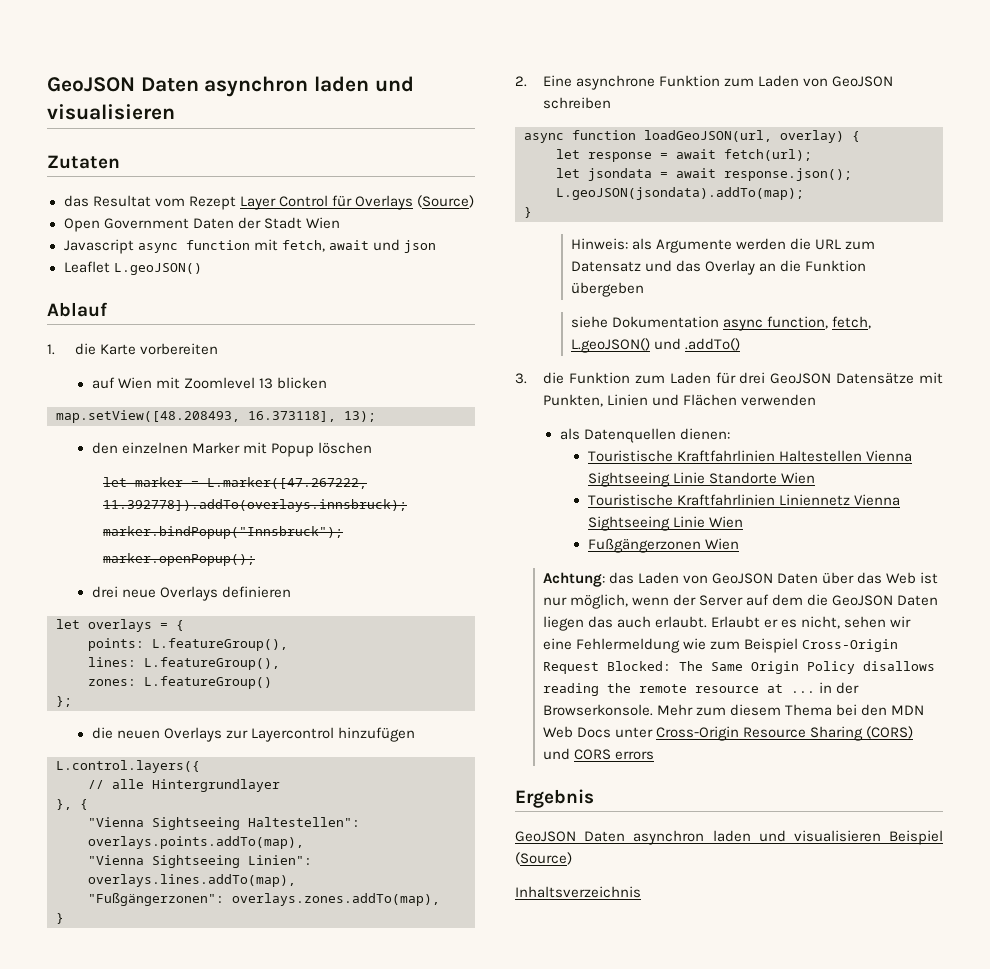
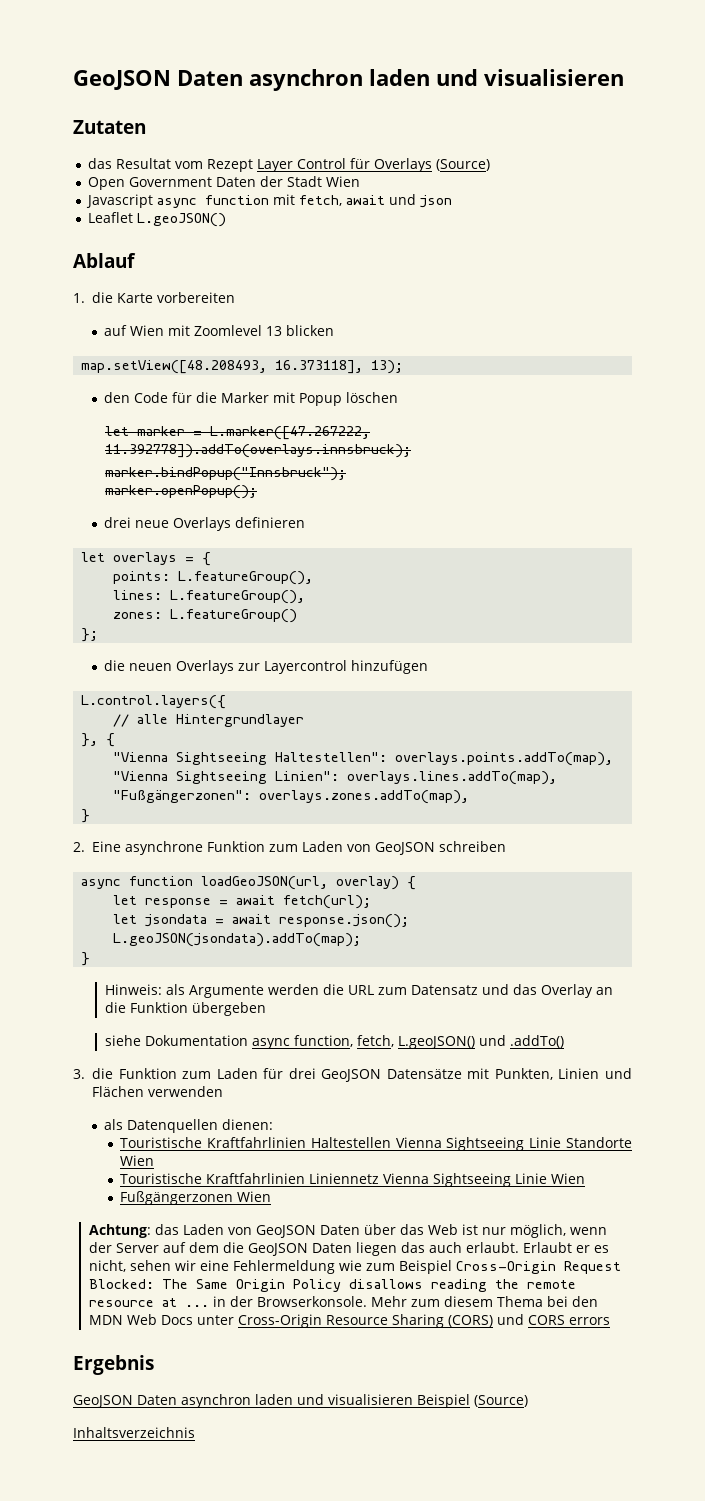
- den einzelnen Marker mit Popup löschen
+ den Code für die Marker mit Popup löschen

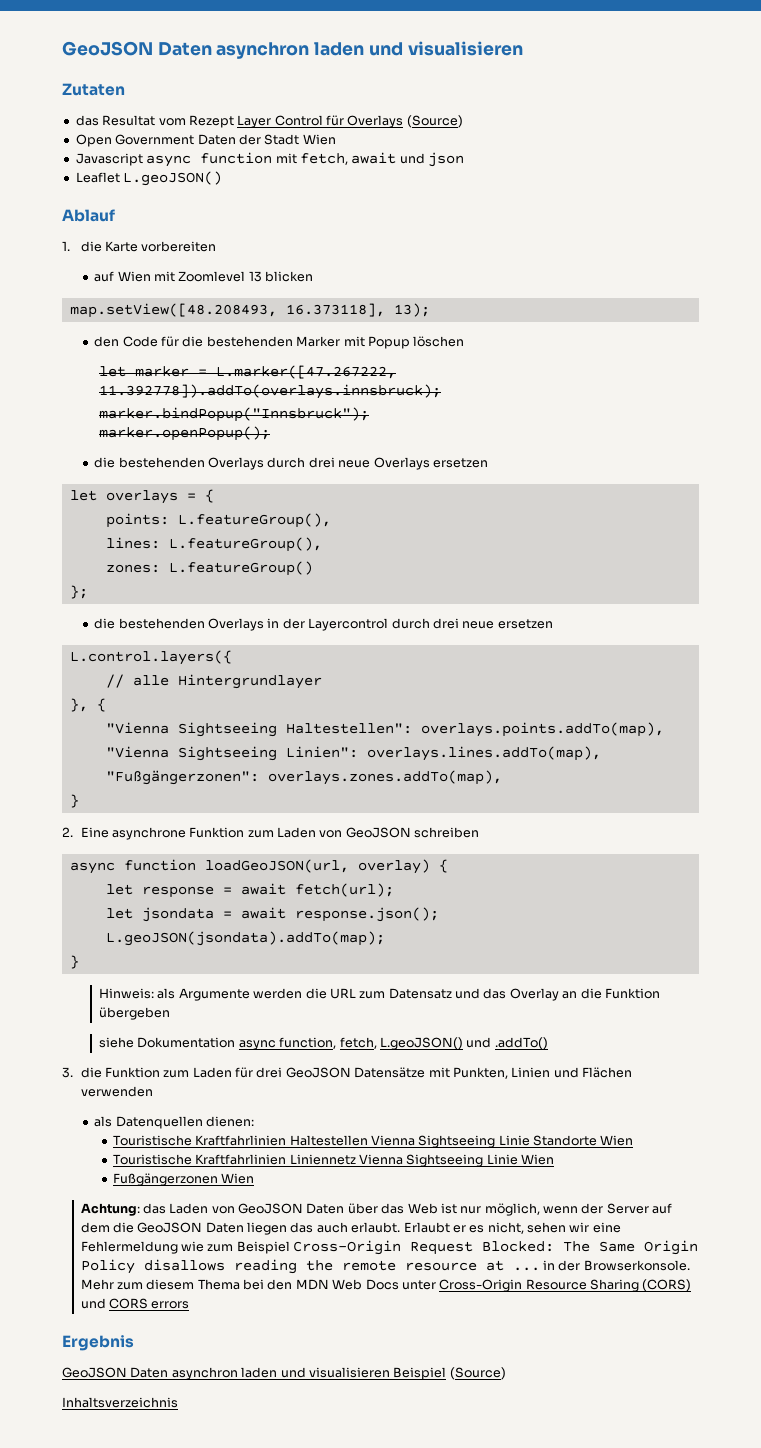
- den Code für die Marker mit Popup löschen
+ den Code für die bestehenden Marker mit Popup löschen
- drei neue Overlays definieren
+ die bestehenden Overlays durch drei neue Overlays ersetzen
- die neuen Overlays zur Layercontrol hinzufügen
+ die bestehenden Overlays in der Layercontrol durch drei neue ersetzen

